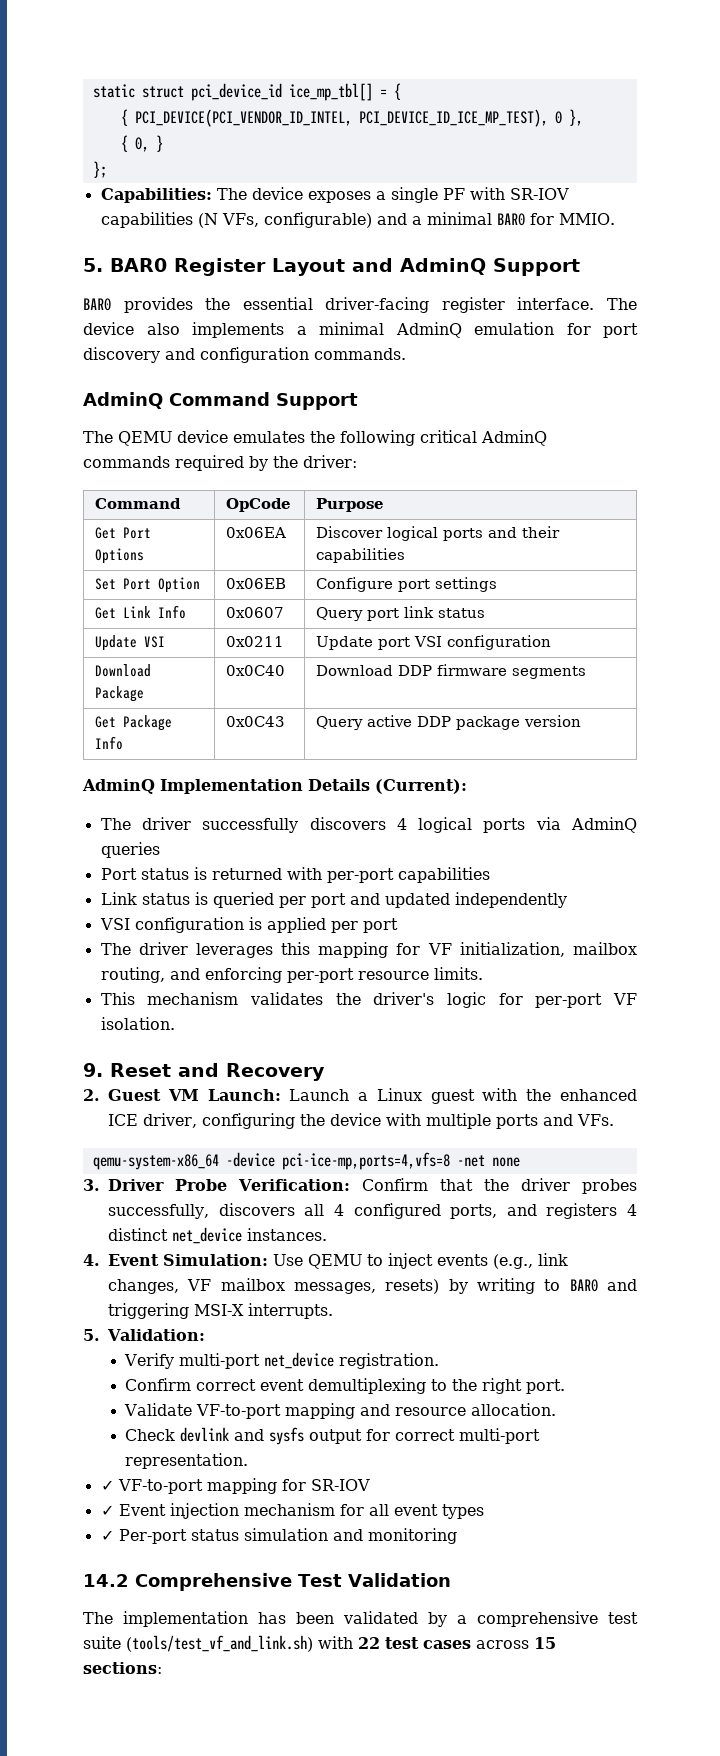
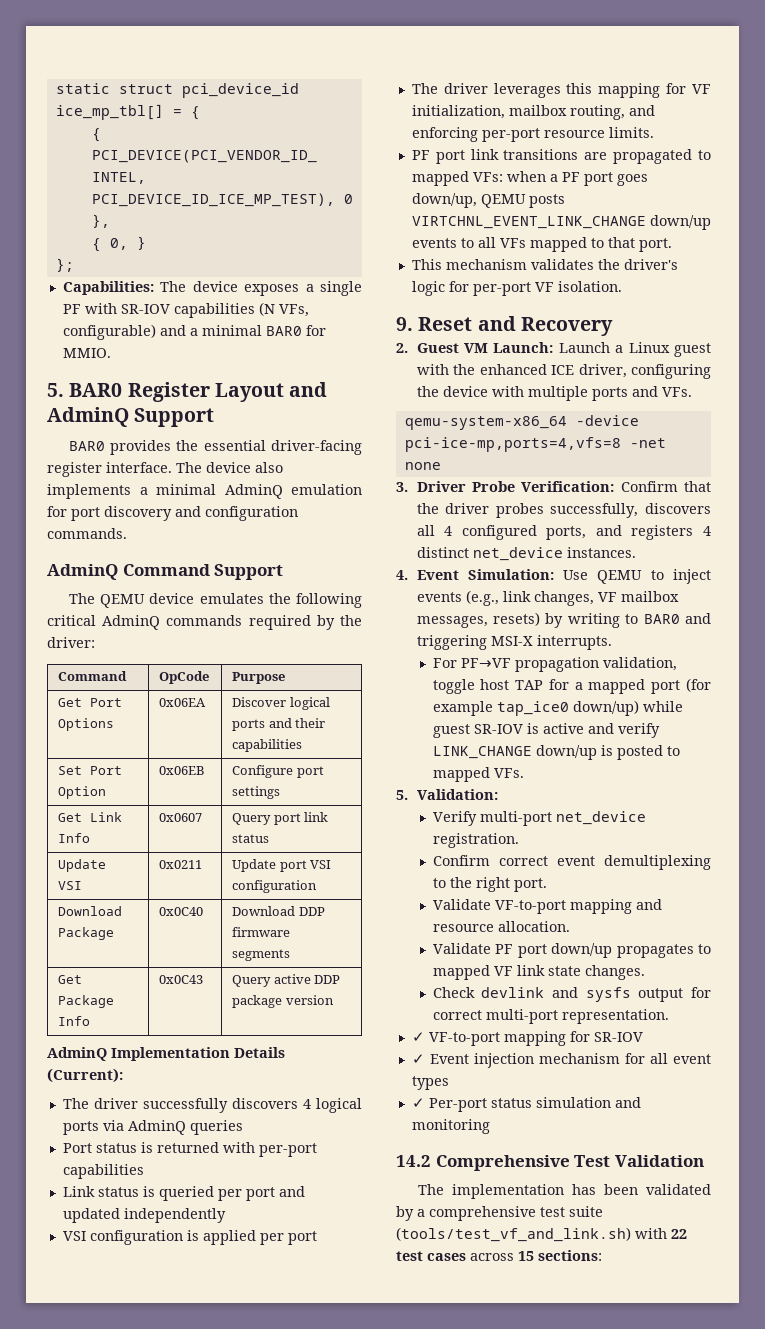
+ PF port link transitions are propagated to mapped VFs: when a PF port goes down/up, QEMU posts VIRTCHNL_EVENT_LINK_CHANGE down/up events to all VFs mapped to that port.
+ For PF→VF propagation validation, toggle host TAP for a mapped port (for example tap_ice0 down/up) while guest SR-IOV is active and verify LINK_CHANGE down/up is posted to mapped VFs.
+ Validate PF port down/up propagates to mapped VF link state changes.

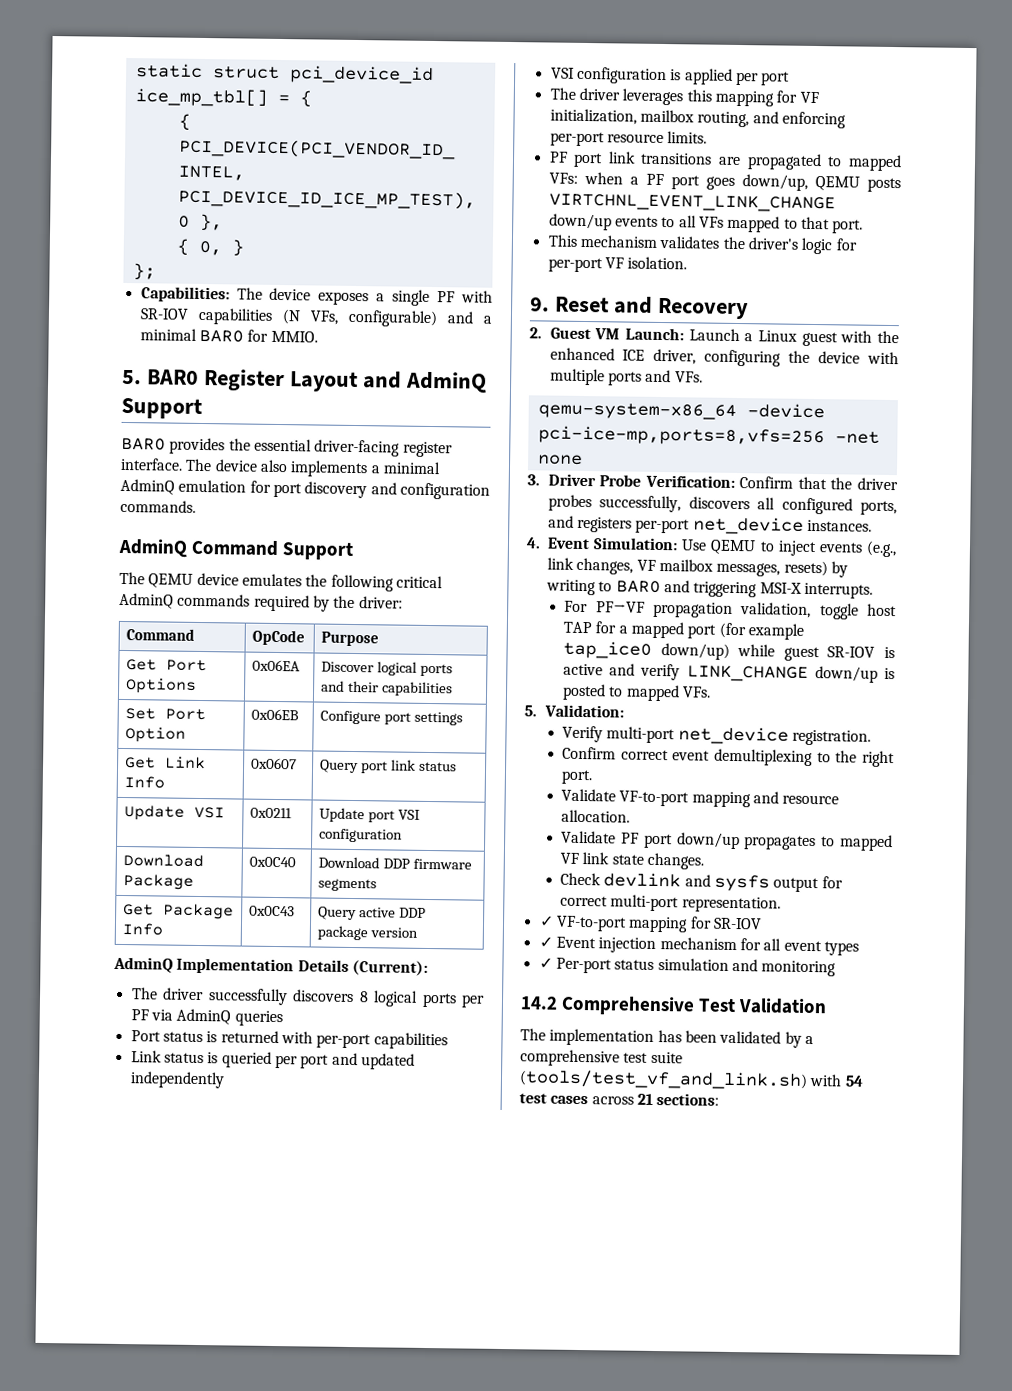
- The driver successfully discovers 4 logical ports via AdminQ queries
+ The driver successfully discovers 8 logical ports per PF via AdminQ queries
- qemu-system-x86_64 -device pci-ice-mp,ports=4,vfs=8 -net none
+ qemu-system-x86_64 -device pci-ice-mp,ports=8,vfs=256 -net none
- 3. Driver Probe Verification: Confirm that the driver probes successfully, discovers all 4 configured ports, and registers 4 distinct net_device instances.
+ 3. Driver Probe Verification: Confirm that the driver probes successfully, discovers all configured ports, and registers per-port net_device instances.
- The implementation has been validated by a comprehensive test suite (tools/test_vf_and_link.sh) with 22 test cases across 15 sections:
+ The implementation has been validated by a comprehensive test suite (tools/test_vf_and_link.sh) with 54 test cases across 21 sections:

